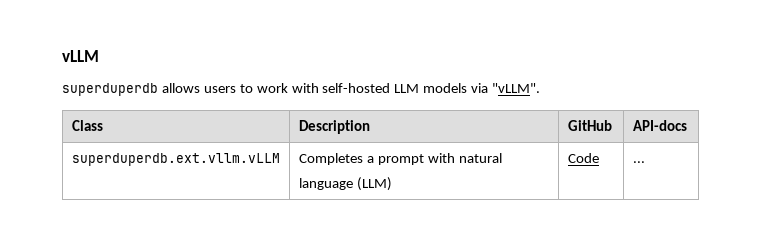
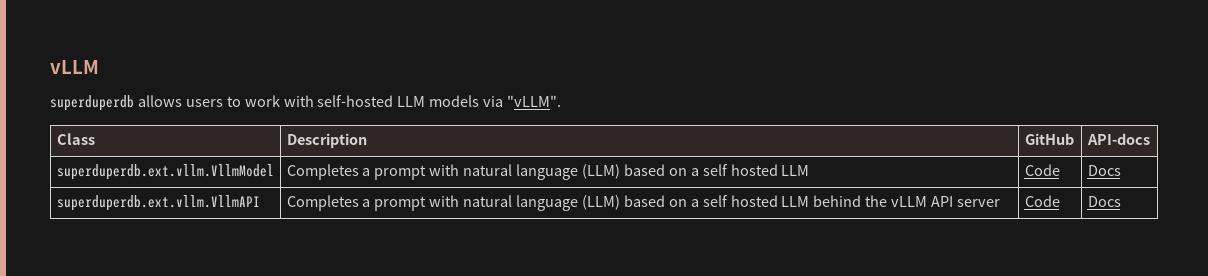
- superduperdb.ext.vllm.vLLM | Completes a prompt with natural language (LLM) | Code | ...
+ superduperdb.ext.vllm.VllmModel | Completes a prompt with natural language (LLM) based on a self hosted LLM | Code | Docs
+ superduperdb.ext.vllm.VllmAPI | Completes a prompt with natural language (LLM) based on a self hosted LLM behind the vLLM API server | Code | Docs

